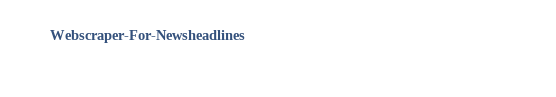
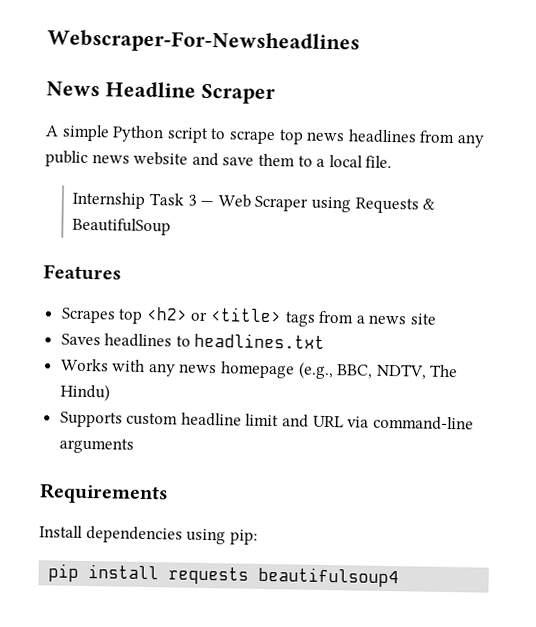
+ News Headline Scraper
+ A simple Python script to scrape top news headlines from any public news website and save them to a local file.
+ Internship Task 3 — Web Scraper using Requests & BeautifulSoup
+ Features
+ Scrapes top <h2> or <title> tags from a news site
+ Saves headlines to headlines.txt
+ Works with any news homepage (e.g., BBC, NDTV, The Hindu)
+ Supports custom headline limit and URL via command-line arguments
+ Requirements
+ Install dependencies using pip:
+ pip install requests beautifulsoup4

